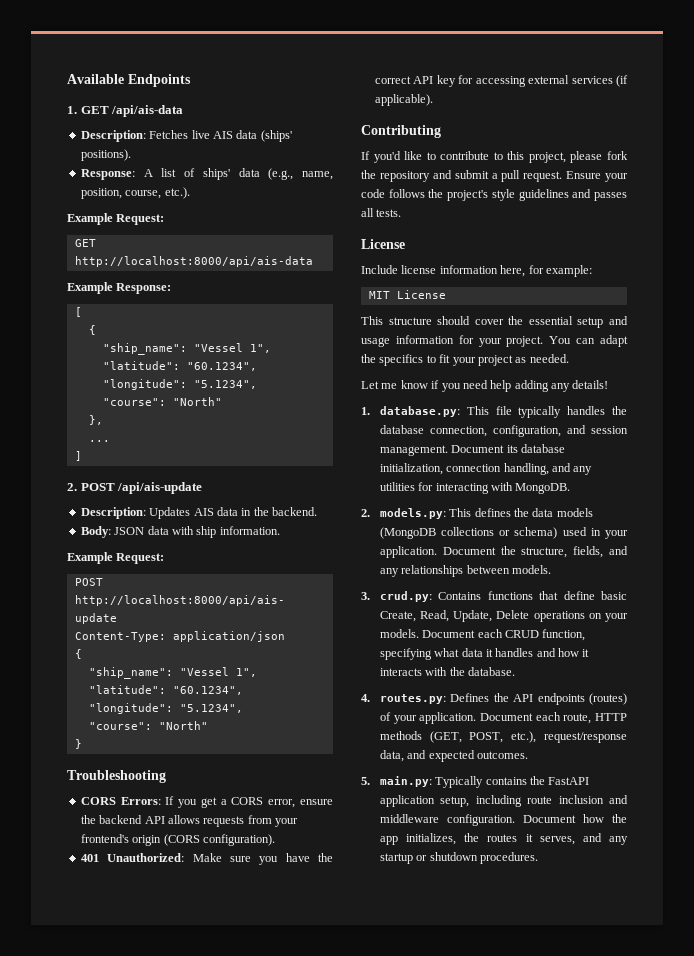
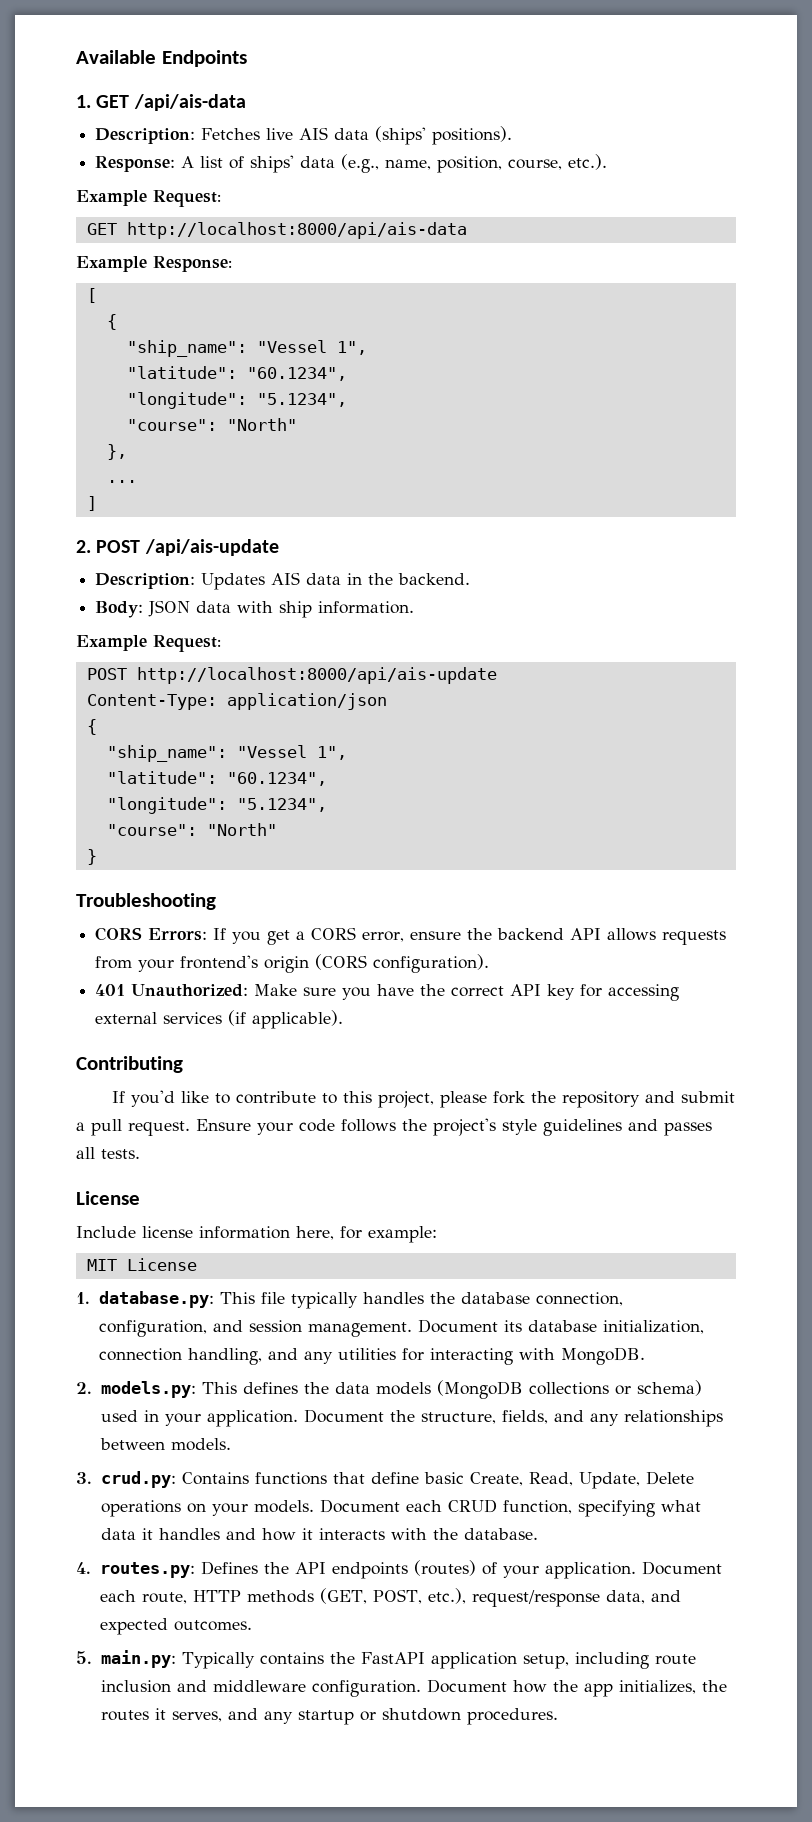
- This structure should cover the essential setup and usage information for your project. You can adapt the specifics to fit your project as needed.
- Let me know if you need help adding any details!

